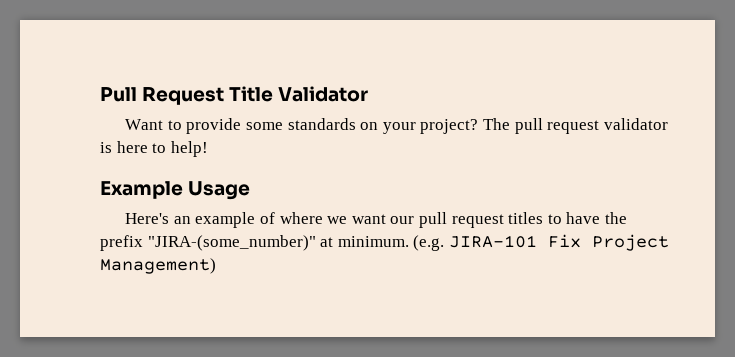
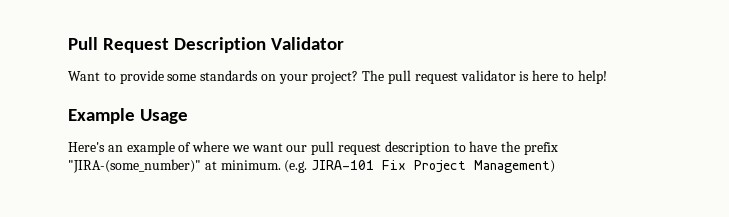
- Pull Request Title Validator
+ Pull Request Description Validator
- Here's an example of where we want our pull request titles to have the prefix "JIRA-(some_number)" at minimum.
+ Here's an example of where we want our pull request description to have the prefix "JIRA-(some_number)" at minimum.

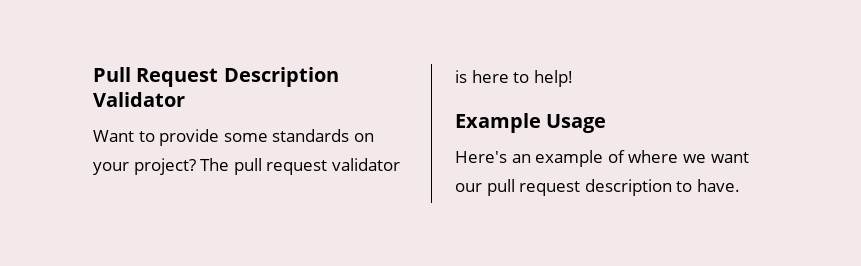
- Here's an example of where we want our pull request description to have the prefix "JIRA-(some_number)" at minimum. (e.g. JIRA-101 Fix Project Management)
+ Here's an example of where we want our pull request description to have.

